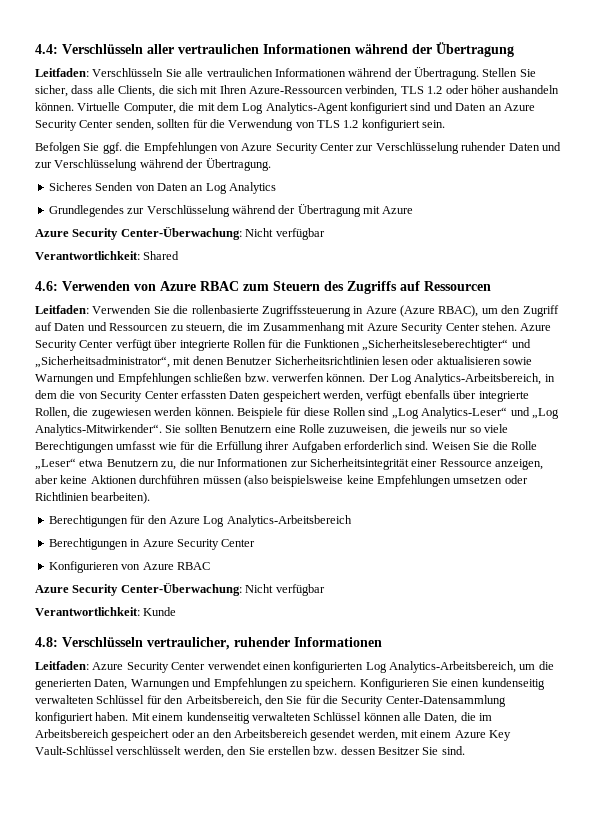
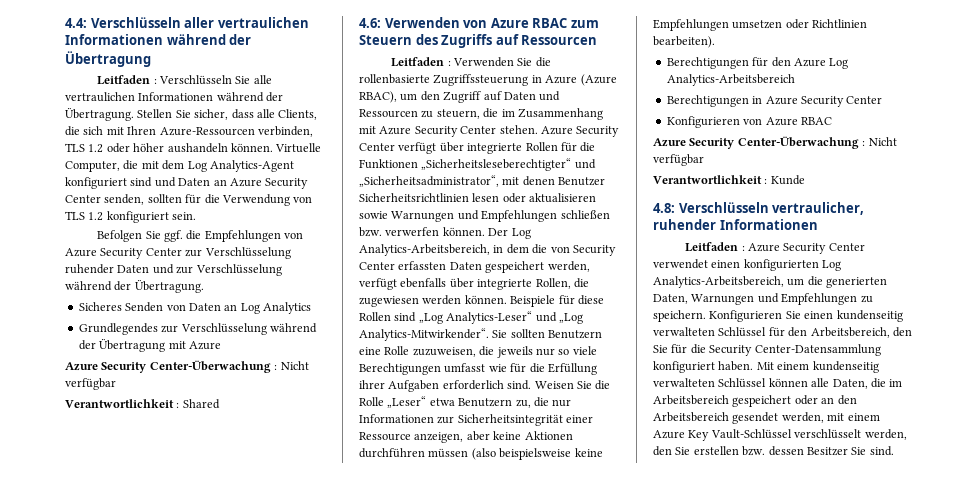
- Leitfaden: Verschlüsseln Sie alle vertraulichen Informationen während der Übertragung.
+ Leitfaden : Verschlüsseln Sie alle vertraulichen Informationen während der Übertragung.
  Grundlegendes zur Verschlüsselung während der Übertragung mit Azure
- Azure Security Center-Überwachung: Nicht verfügbar
- Verantwortlichkeit: Shared
+ Azure Security Center-Überwachung : Nicht verfügbar
+ Verantwortlichkeit : Shared
- Leitfaden: Verwenden Sie die rollenbasierte Zugriffssteuerung in Azure (Azure RBAC), um den Zugriff auf Daten und Ressourcen zu steuern, die im Zusammenhang mit Azure Security Center stehen.
+ Leitfaden : Verwenden Sie die rollenbasierte Zugriffssteuerung in Azure (Azure RBAC), um den Zugriff auf Daten und Ressourcen zu steuern, die im Zusammenhang mit Azure Security Center stehen.
  Konfigurieren von Azure RBAC
- Azure Security Center-Überwachung: Nicht verfügbar
- Verantwortlichkeit: Kunde
+ Azure Security Center-Überwachung : Nicht verfügbar
+ Verantwortlichkeit : Kunde
- Leitfaden: Azure Security Center verwendet einen konfigurierten Log Analytics-Arbeitsbereich, um die generierten Daten, Warnungen und Empfehlungen zu speichern.
+ Leitfaden : Azure Security Center verwendet einen konfigurierten Log Analytics-Arbeitsbereich, um die generierten Daten, Warnungen und Empfehlungen zu speichern.

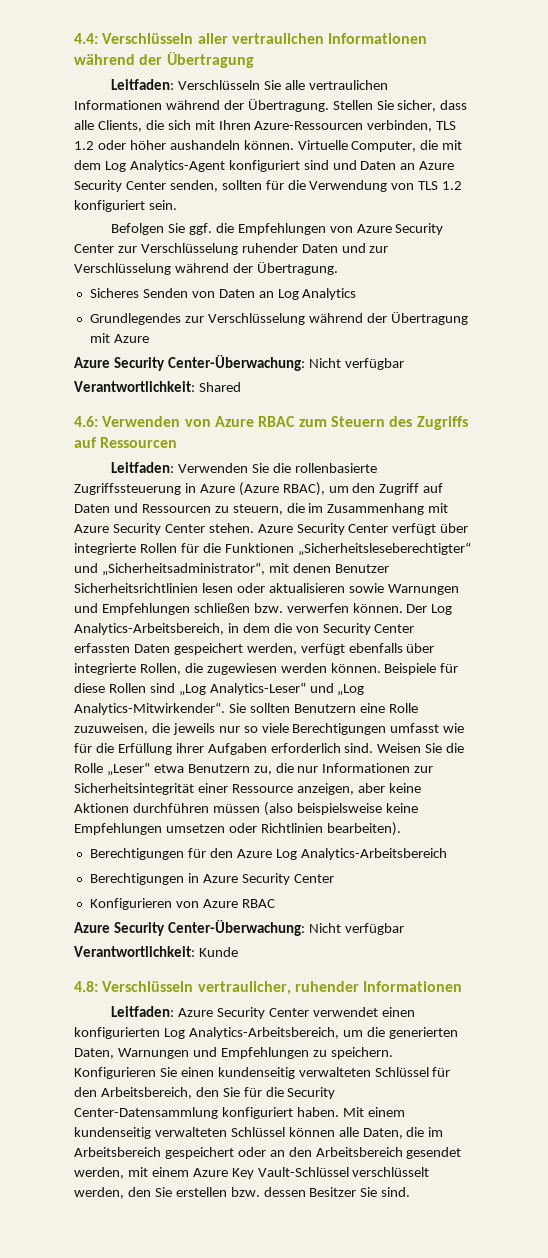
- Leitfaden : Verschlüsseln Sie alle vertraulichen Informationen während der Übertragung.
+ Leitfaden: Verschlüsseln Sie alle vertraulichen Informationen während der Übertragung.
  Grundlegendes zur Verschlüsselung während der Übertragung mit Azure
- Azure Security Center-Überwachung : Nicht verfügbar
- Verantwortlichkeit : Shared
+ Azure Security Center-Überwachung: Nicht verfügbar
+ Verantwortlichkeit: Shared
- Leitfaden : Verwenden Sie die rollenbasierte Zugriffssteuerung in Azure (Azure RBAC), um den Zugriff auf Daten und Ressourcen zu steuern, die im Zusammenhang mit Azure Security Center stehen.
+ Leitfaden: Verwenden Sie die rollenbasierte Zugriffssteuerung in Azure (Azure RBAC), um den Zugriff auf Daten und Ressourcen zu steuern, die im Zusammenhang mit Azure Security Center stehen.
  Konfigurieren von Azure RBAC
- Azure Security Center-Überwachung : Nicht verfügbar
- Verantwortlichkeit : Kunde
+ Azure Security Center-Überwachung: Nicht verfügbar
+ Verantwortlichkeit: Kunde
- Leitfaden : Azure Security Center verwendet einen konfigurierten Log Analytics-Arbeitsbereich, um die generierten Daten, Warnungen und Empfehlungen zu speichern.
+ Leitfaden: Azure Security Center verwendet einen konfigurierten Log Analytics-Arbeitsbereich, um die generierten Daten, Warnungen und Empfehlungen zu speichern.

